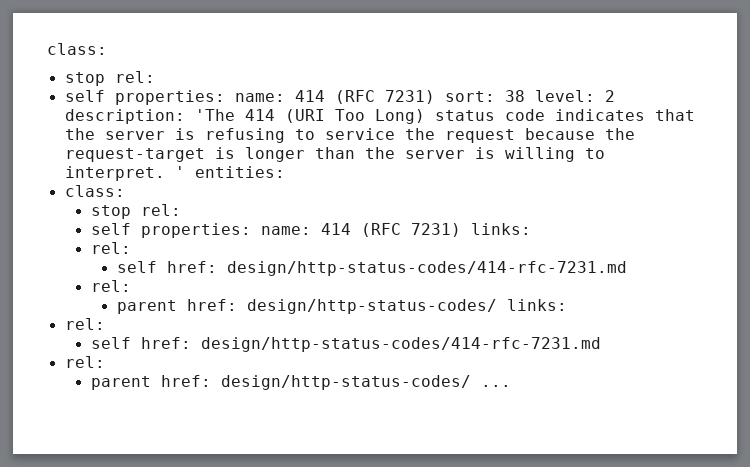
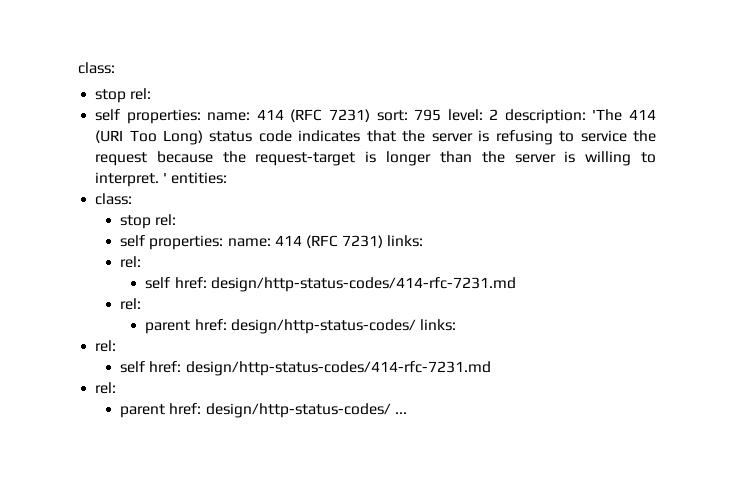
- self properties: name: 414 (RFC 7231) sort: 38 level: 2 description: 'The 414 (URI Too Long) status code indicates that the server is refusing to service the request because the request-target is longer than the server is willing to interpret.
+ self properties: name: 414 (RFC 7231) sort: 795 level: 2 description: 'The 414 (URI Too Long) status code indicates that the server is refusing to service the request because the request-target is longer than the server is willing to interpret.

